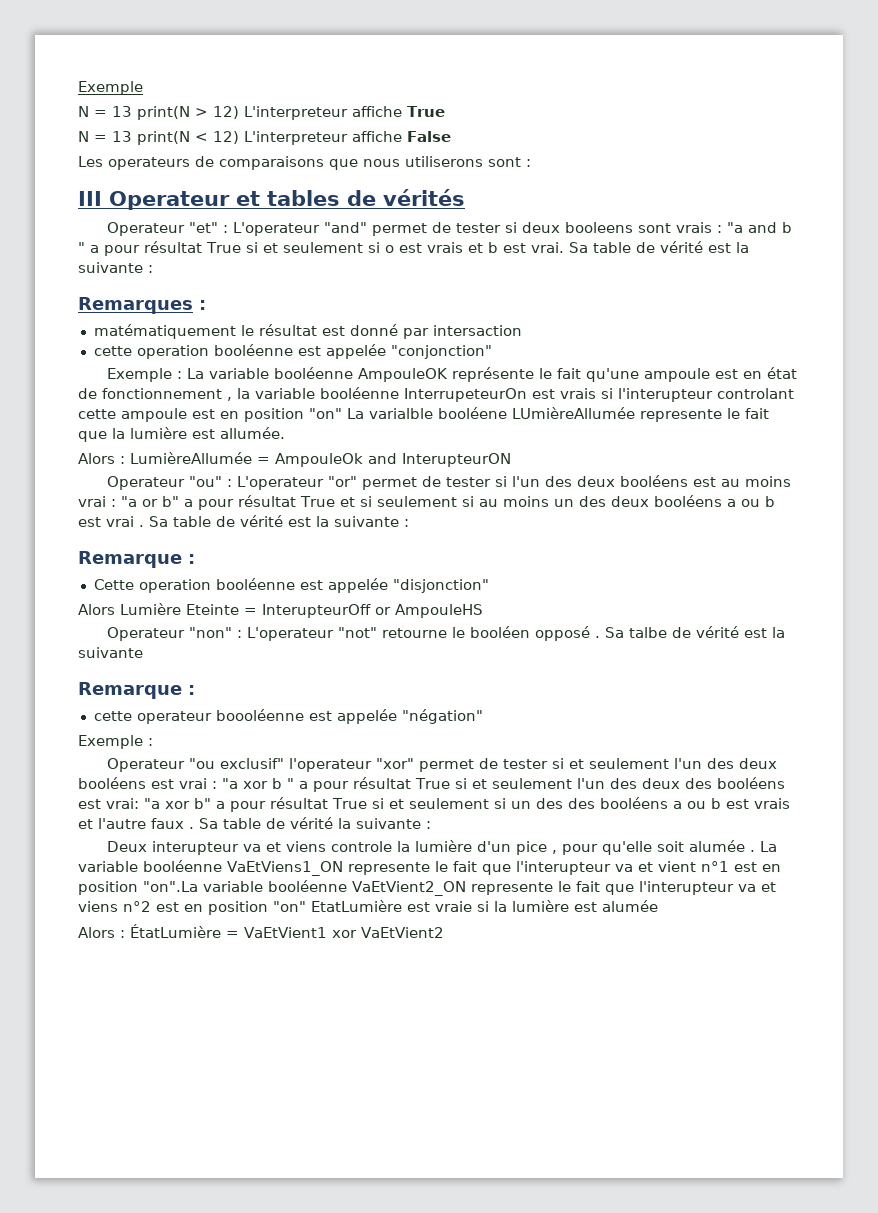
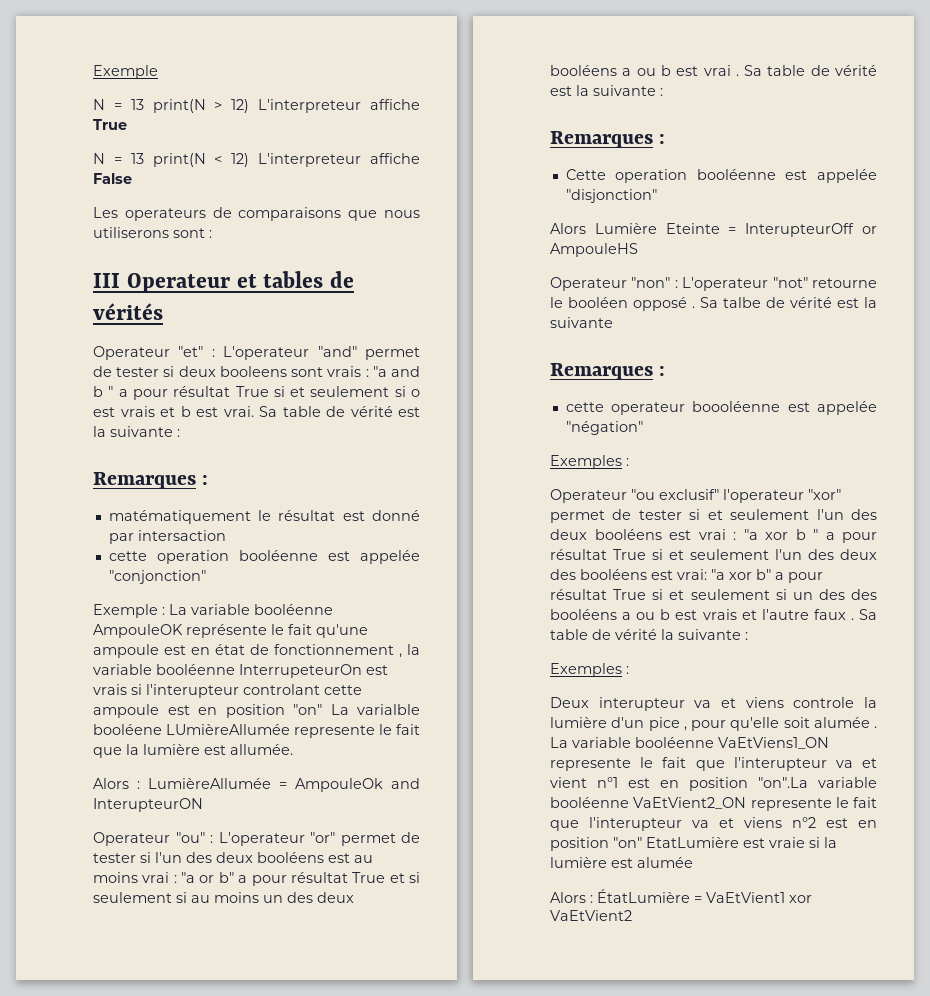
  Operateur "ou" : L'operateur "or" permet de tester si l'un des deux booléens est au moins vrai : "a or b" a pour résultat True et si seulement si au moins un des deux booléens a ou b est vrai . Sa table de vérité est la suivante :
- Remarque :
+ Remarques :
  Sa talbe de vérité est la suivante
- Remarque :
+ Remarques :
  cette operateur boooléenne est appelée "négation"
- Exemple :
+ Exemples :
  Sa table de vérité la suivante :
+ Exemples :

